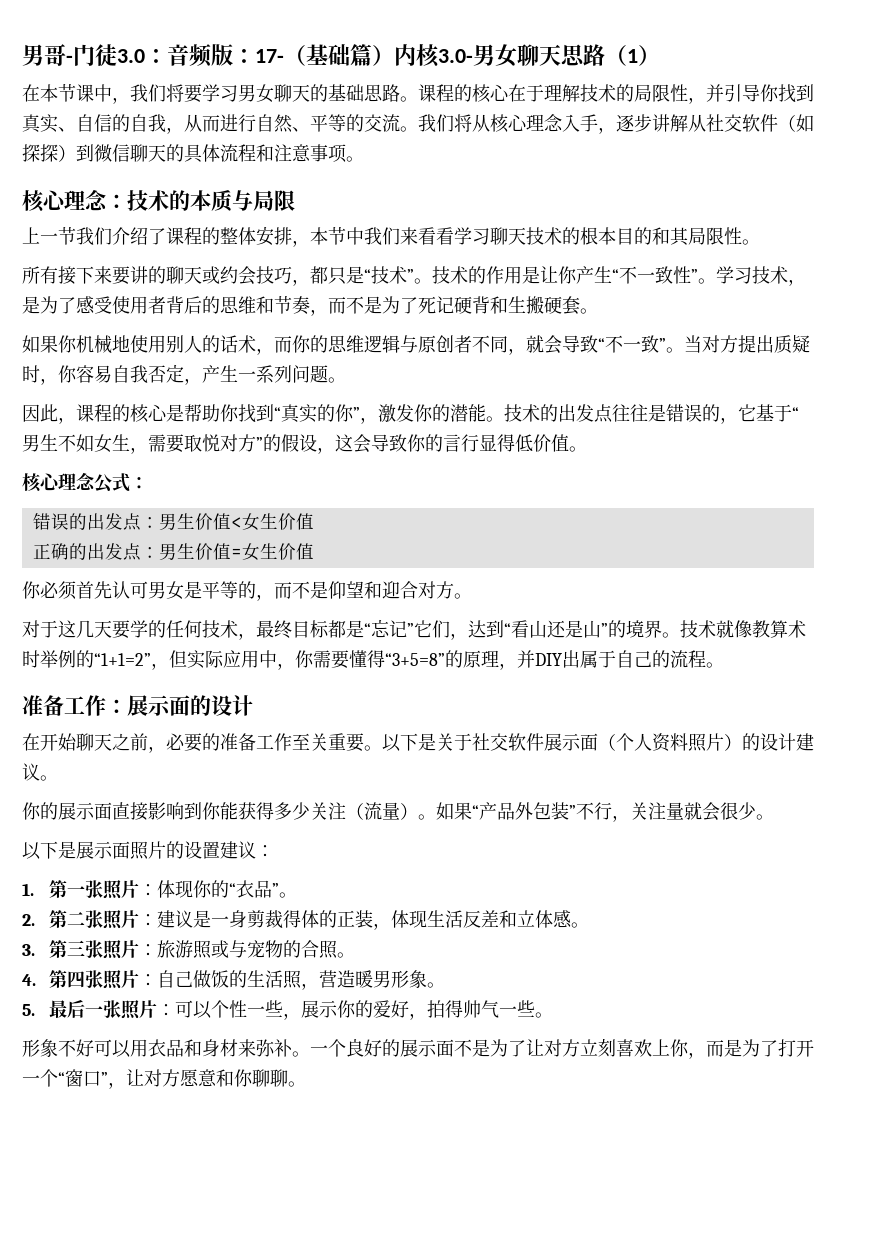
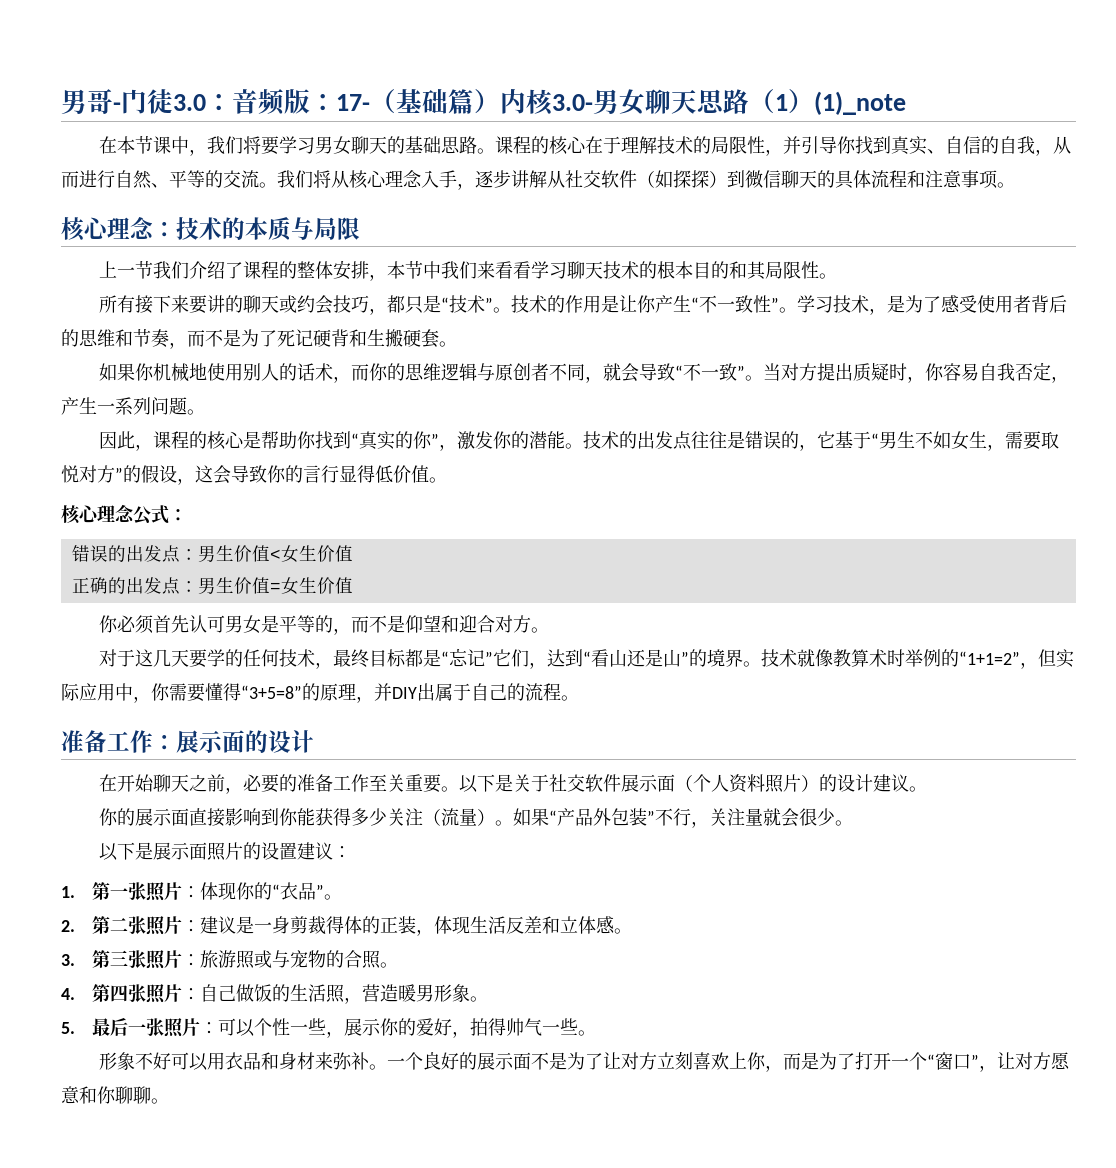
- 男哥-门徒3.0：音频版：17-（基础篇）内核3.0-男女聊天思路（1）
+ 男哥-门徒3.0：音频版：17-（基础篇）内核3.0-男女聊天思路（1）(1)_note

